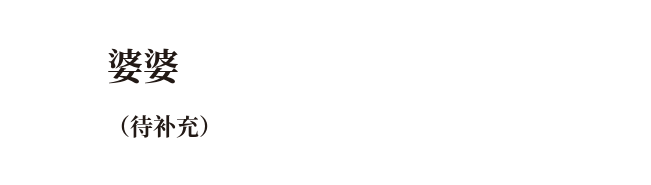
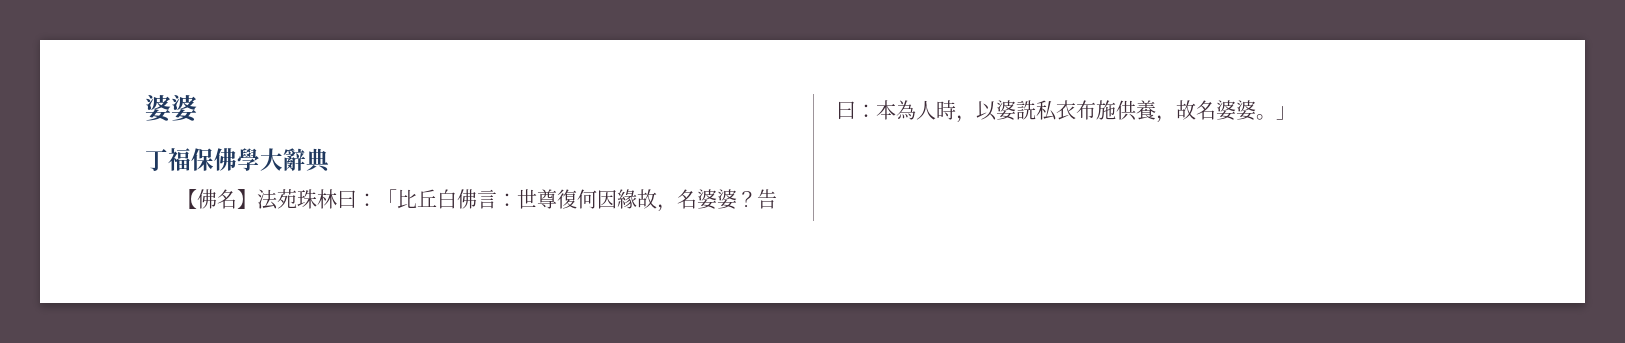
- （待补充）
+ 丁福保佛學大辭典
+ 【佛名】法苑珠林曰：「比丘白佛言：世尊復何因緣故，名婆婆？告曰：本為人時，以婆詵私衣布施供養，故名婆婆。」

